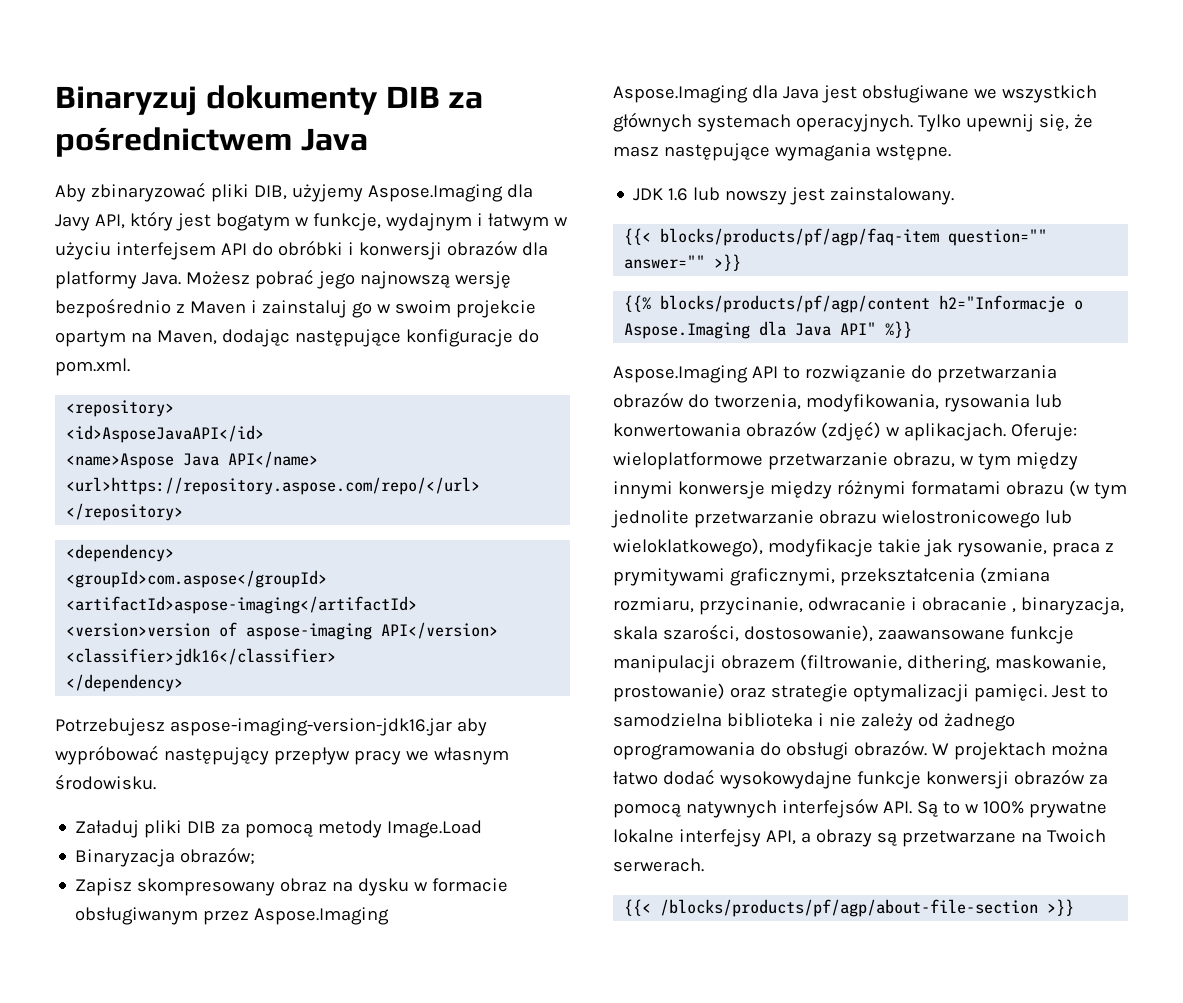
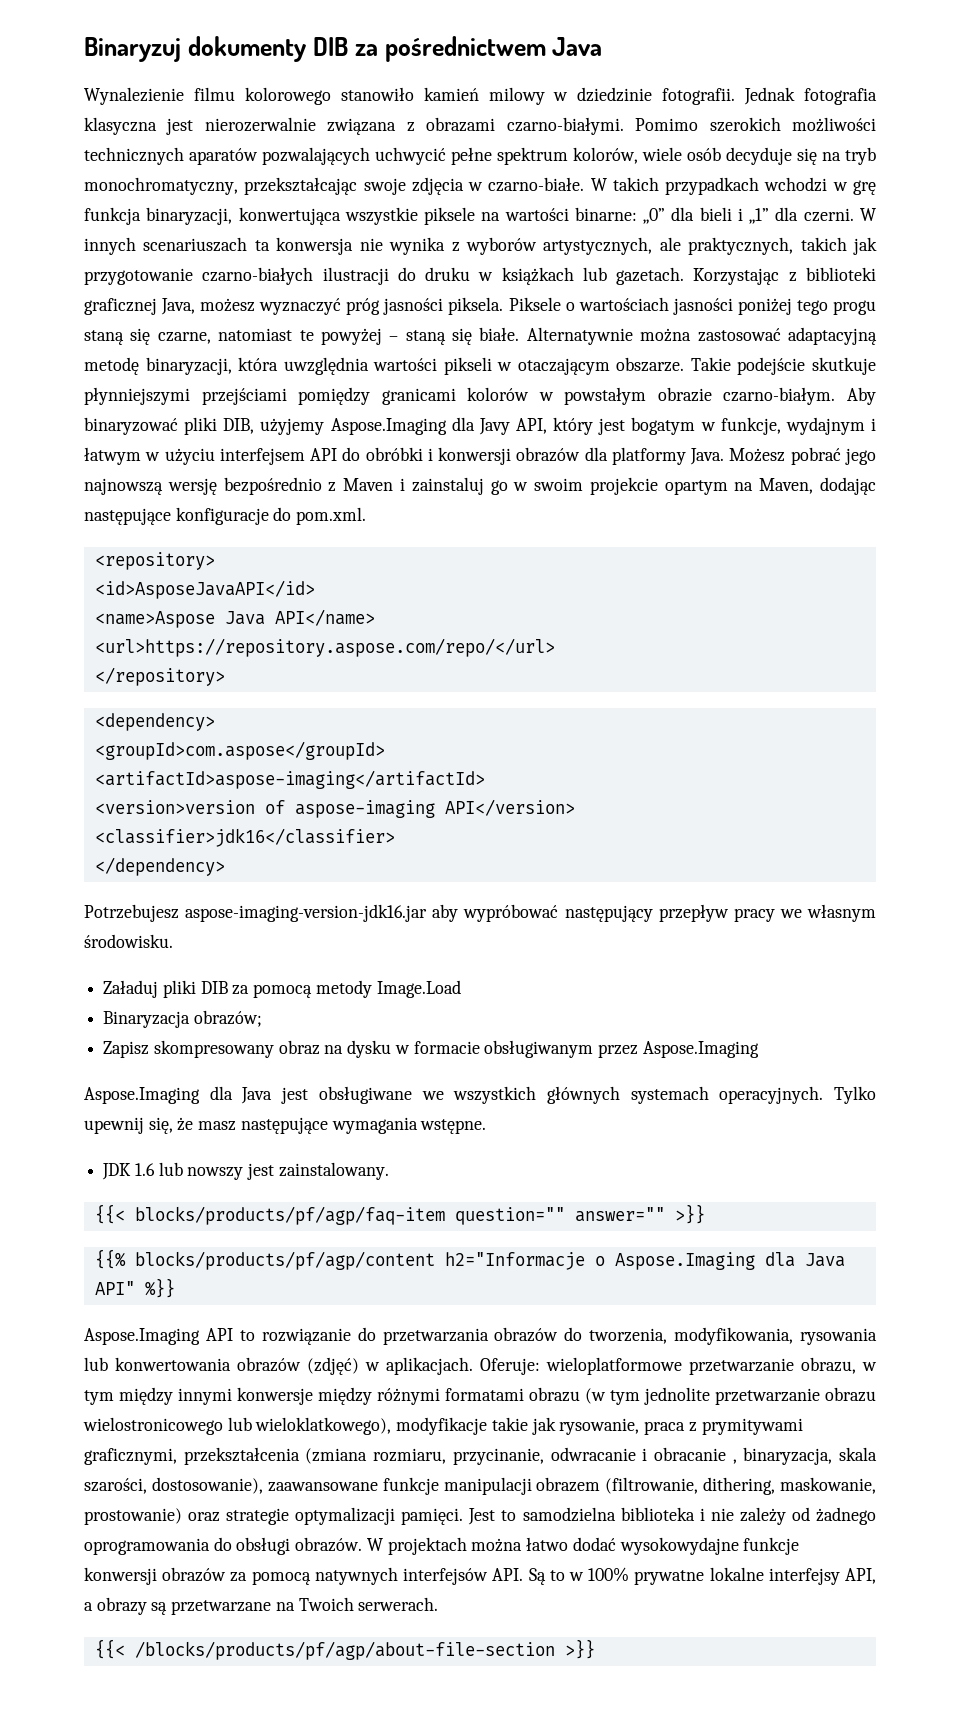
- Aby zbinaryzować pliki DIB, użyjemy Aspose.Imaging dla Javy API, który jest bogatym w funkcje, wydajnym i łatwym w użyciu interfejsem API do obróbki i konwersji obrazów dla platformy Java.
+ Wynalezienie filmu kolorowego stanowiło kamień milowy w dziedzinie fotografii. Jednak fotografia klasyczna jest nierozerwalnie związana z obrazami czarno-białymi. Pomimo szerokich możliwości technicznych aparatów pozwalających uchwycić pełne spektrum kolorów, wiele osób decyduje się na tryb monochromatyczny, przekształcając swoje zdjęcia w czarno-białe. W takich przypadkach wchodzi w grę funkcja binaryzacji, konwertująca wszystkie piksele na wartości binarne: „0” dla bieli i „1” dla czerni. W innych scenariuszach ta konwersja nie wynika z wyborów artystycznych, ale praktycznych, takich jak przygotowanie czarno-białych ilustracji do druku w książkach lub gazetach. Korzystając z biblioteki graficznej Java, możesz wyznaczyć próg jasności piksela. Piksele o wartościach jasności poniżej tego progu staną się czarne, natomiast te powyżej – staną się białe. Alternatywnie można zastosować adaptacyjną metodę binaryzacji, która uwzględnia wartości pikseli w otaczającym obszarze. Takie podejście skutkuje płynniejszymi przejściami pomiędzy granicami kolorów w powstałym obrazie czarno-białym. Aby binaryzować pliki DIB, użyjemy Aspose.Imaging dla Javy API, który jest bogatym w funkcje, wydajnym i łatwym w użyciu interfejsem API do obróbki i konwersji obrazów dla platformy Java.

